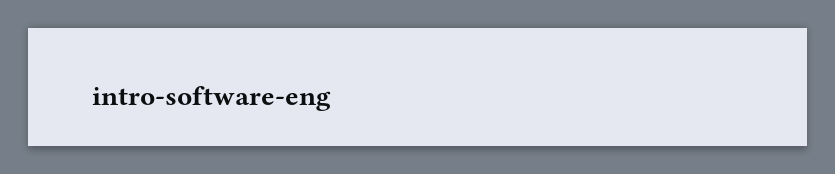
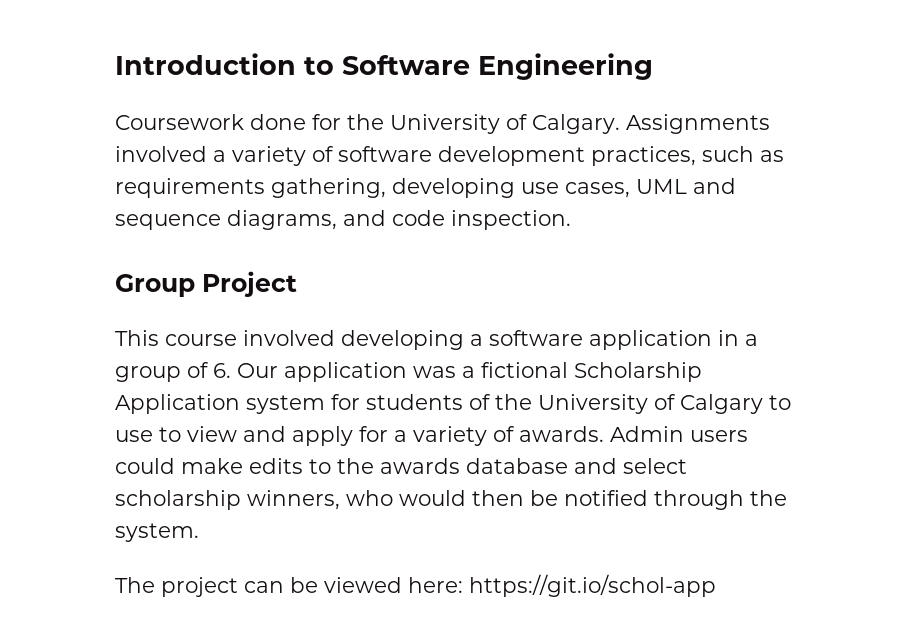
- intro-software-eng
+ Introduction to Software Engineering
+ Coursework done for the University of Calgary. Assignments involved a variety of software development practices, such as requirements gathering, developing use cases, UML and sequence diagrams, and code inspection.
+ Group Project
+ This course involved developing a software application in a group of 6. Our application was a fictional Scholarship Application system for students of the University of Calgary to use to view and apply for a variety of awards. Admin users could make edits to the awards database and select scholarship winners, who would then be notified through the system.
+ The project can be viewed here: https://git.io/schol-app

